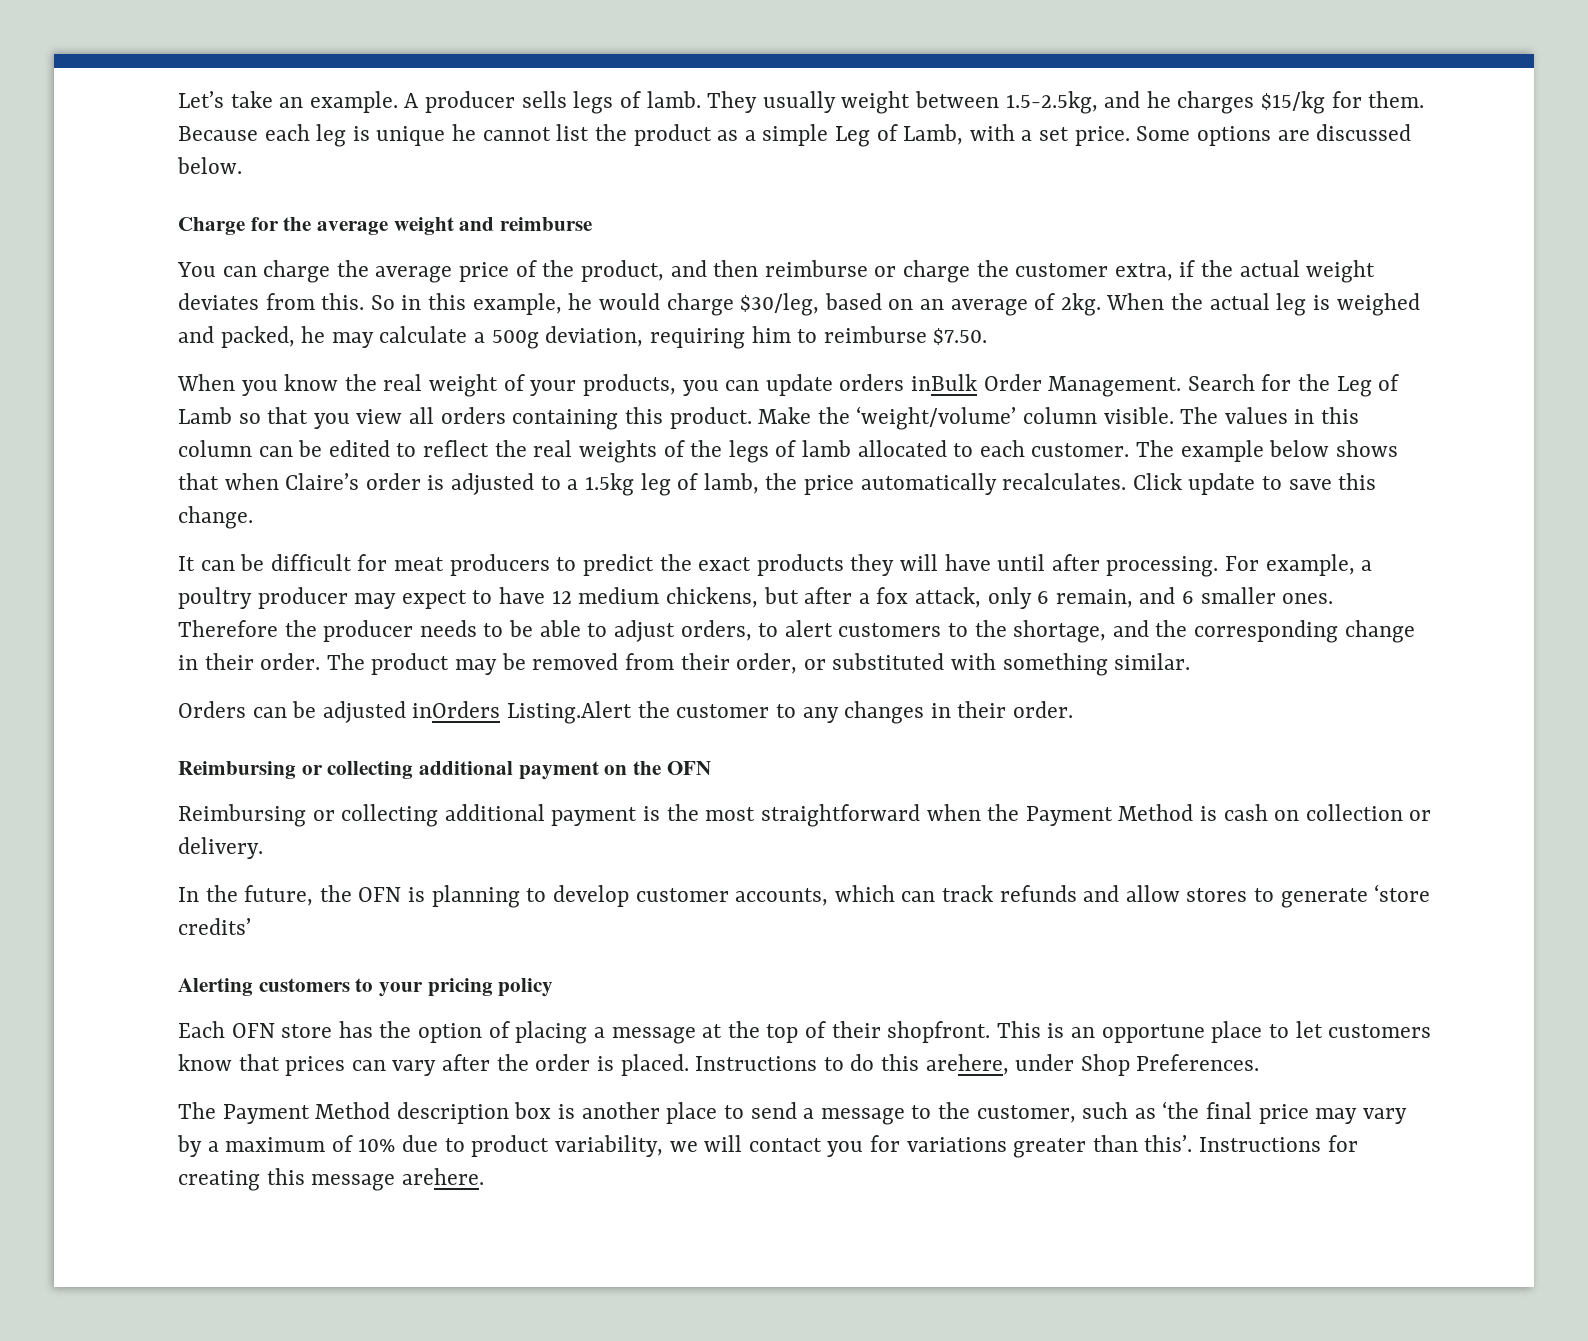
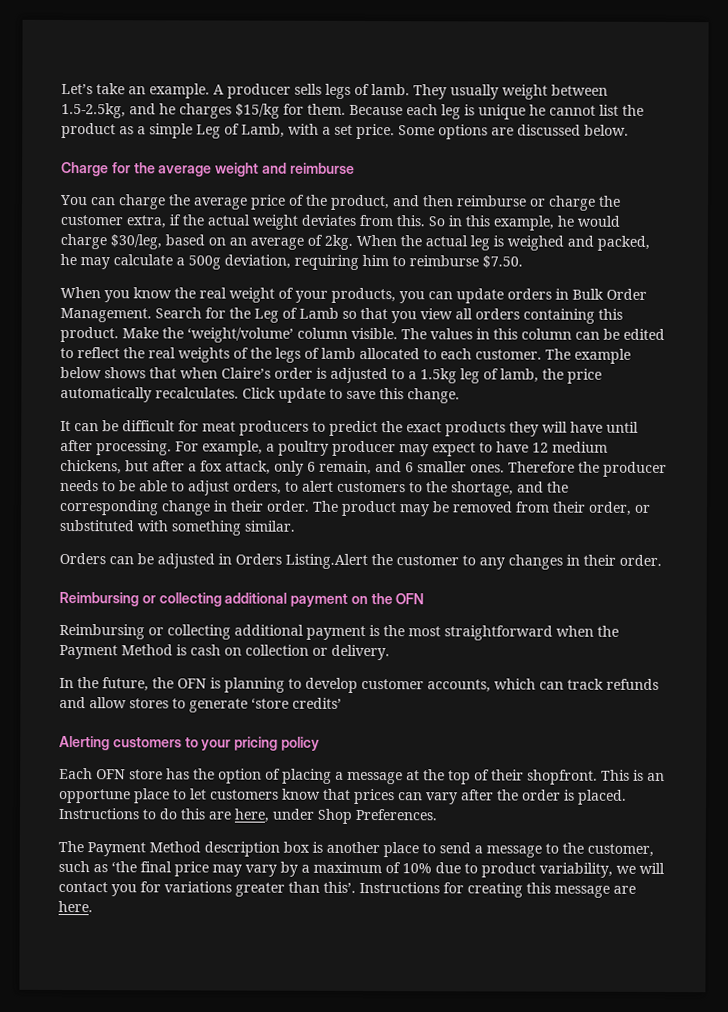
- When you know the real weight of your products, you can update orders inBulk Order Management.
+ When you know the real weight of your products, you can update orders in Bulk Order Management.
- Orders can be adjusted inOrders Listing.Alert the customer to any changes in their order.
+ Orders can be adjusted in Orders Listing.Alert the customer to any changes in their order.
- Instructions to do this arehere, under Shop Preferences.
+ Instructions to do this are here, under Shop Preferences.
- Instructions for creating this message arehere.
+ Instructions for creating this message are here.

